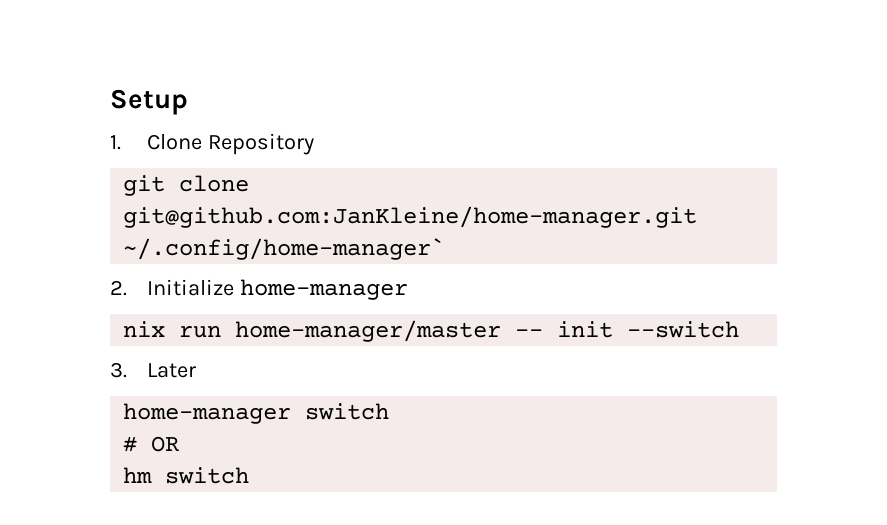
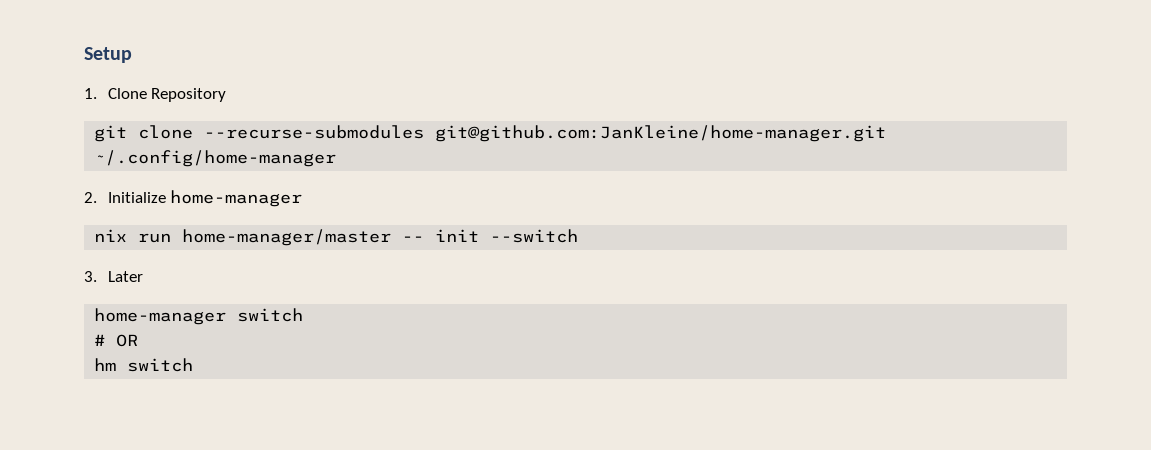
- git clone git@github.com:JanKleine/home-manager.git ~/.config/home-manager`
+ git clone --recurse-submodules git@github.com:JanKleine/home-manager.git ~/.config/home-manager

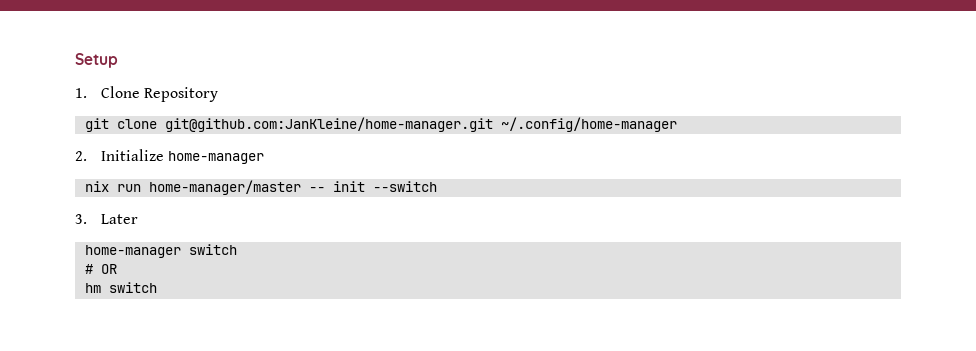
- git clone --recurse-submodules git@github.com:JanKleine/home-manager.git ~/.config/home-manager
+ git clone git@github.com:JanKleine/home-manager.git ~/.config/home-manager

